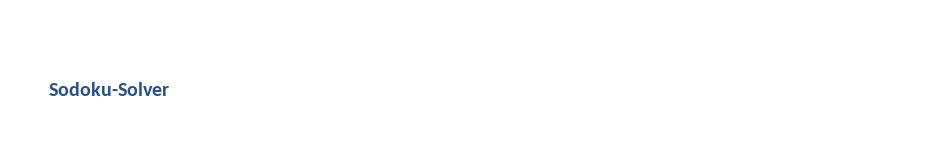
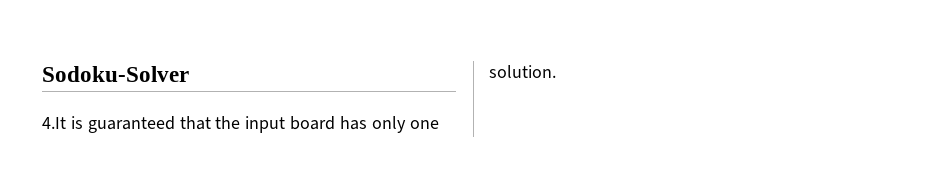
+ 4.It is guaranteed that the input board has only one solution.

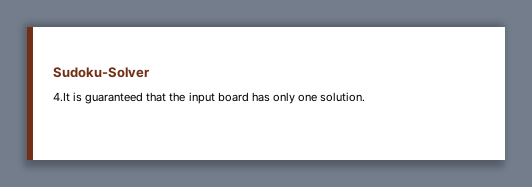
- Sodoku-Solver
+ Sudoku-Solver

